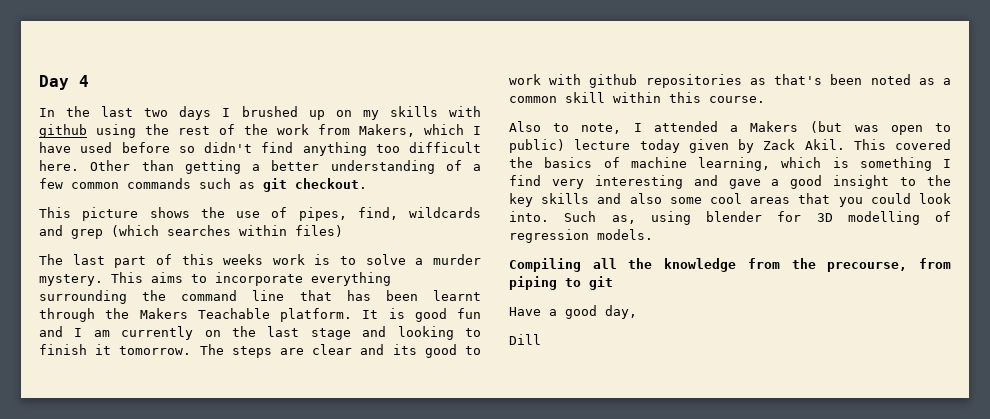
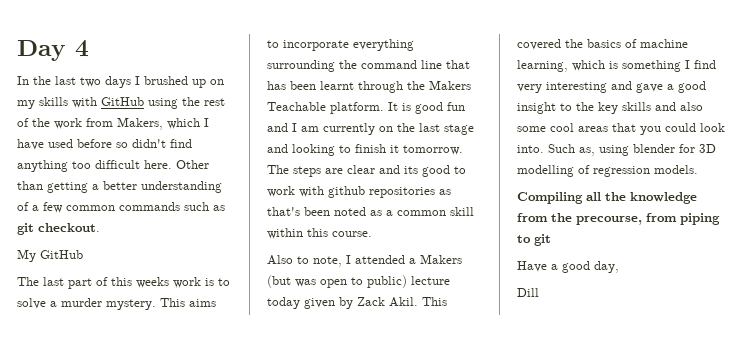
- In the last two days I brushed up on my skills with github using the rest of the work from Makers, which I have used before so didn't find anything too difficult here.
+ In the last two days I brushed up on my skills with GitHub using the rest of the work from Makers, which I have used before so didn't find anything too difficult here.
- This picture shows the use of pipes, find, wildcards and grep (which searches within files)
+ My GitHub

